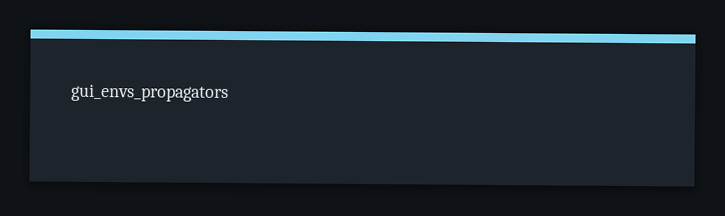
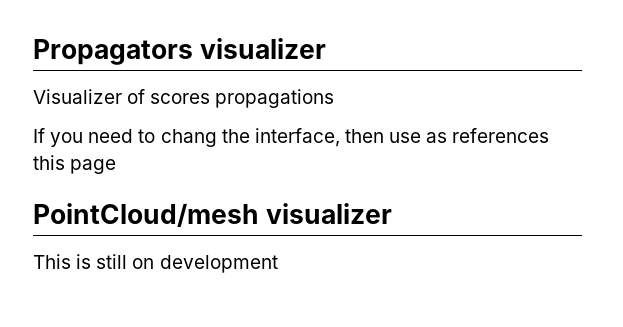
- gui_envs_propagators
+ Propagators visualizer
+ Visualizer of scores propagations
+ If you need to chang the interface, then use as references this page
+ PointCloud/mesh visualizer
+ This is still on development

